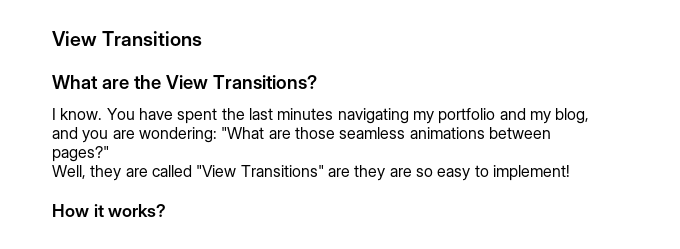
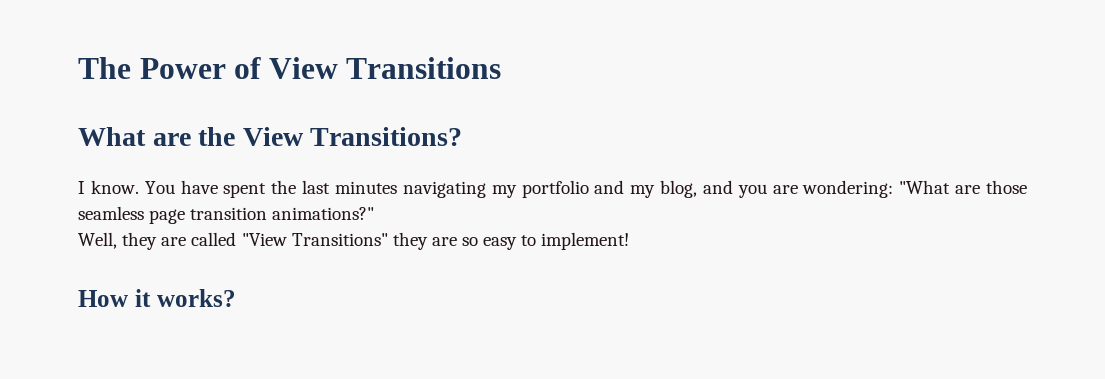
- View Transitions
+ The Power of View Transitions
- You have spent the last minutes navigating my portfolio and my blog, and you are wondering: "What are those seamless animations between pages?"
+ You have spent the last minutes navigating my portfolio and my blog, and you are wondering: "What are those seamless page transition animations?"
- Well, they are called "View Transitions" are they are so easy to implement!
+ Well, they are called "View Transitions" they are so easy to implement!

